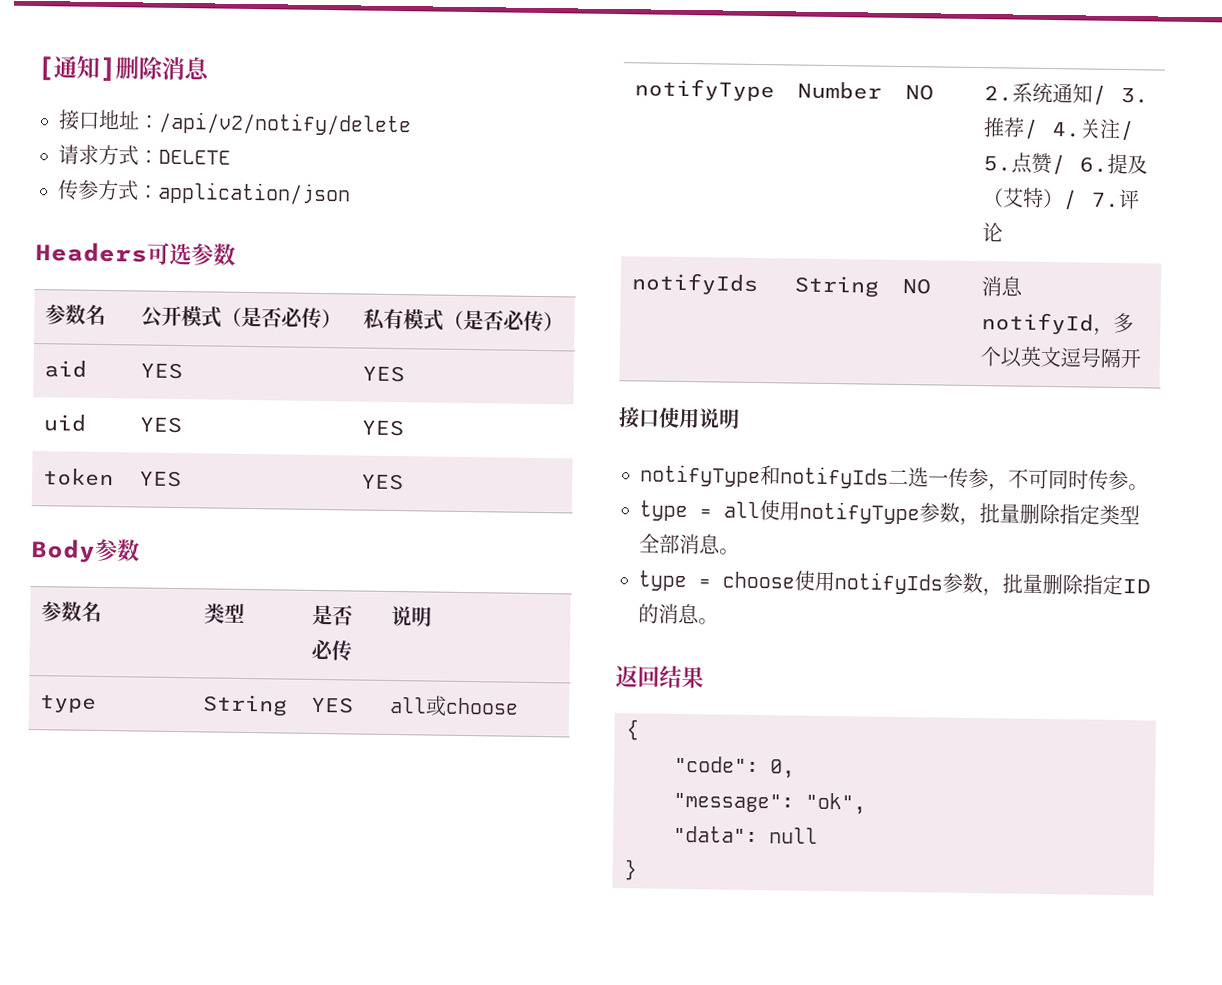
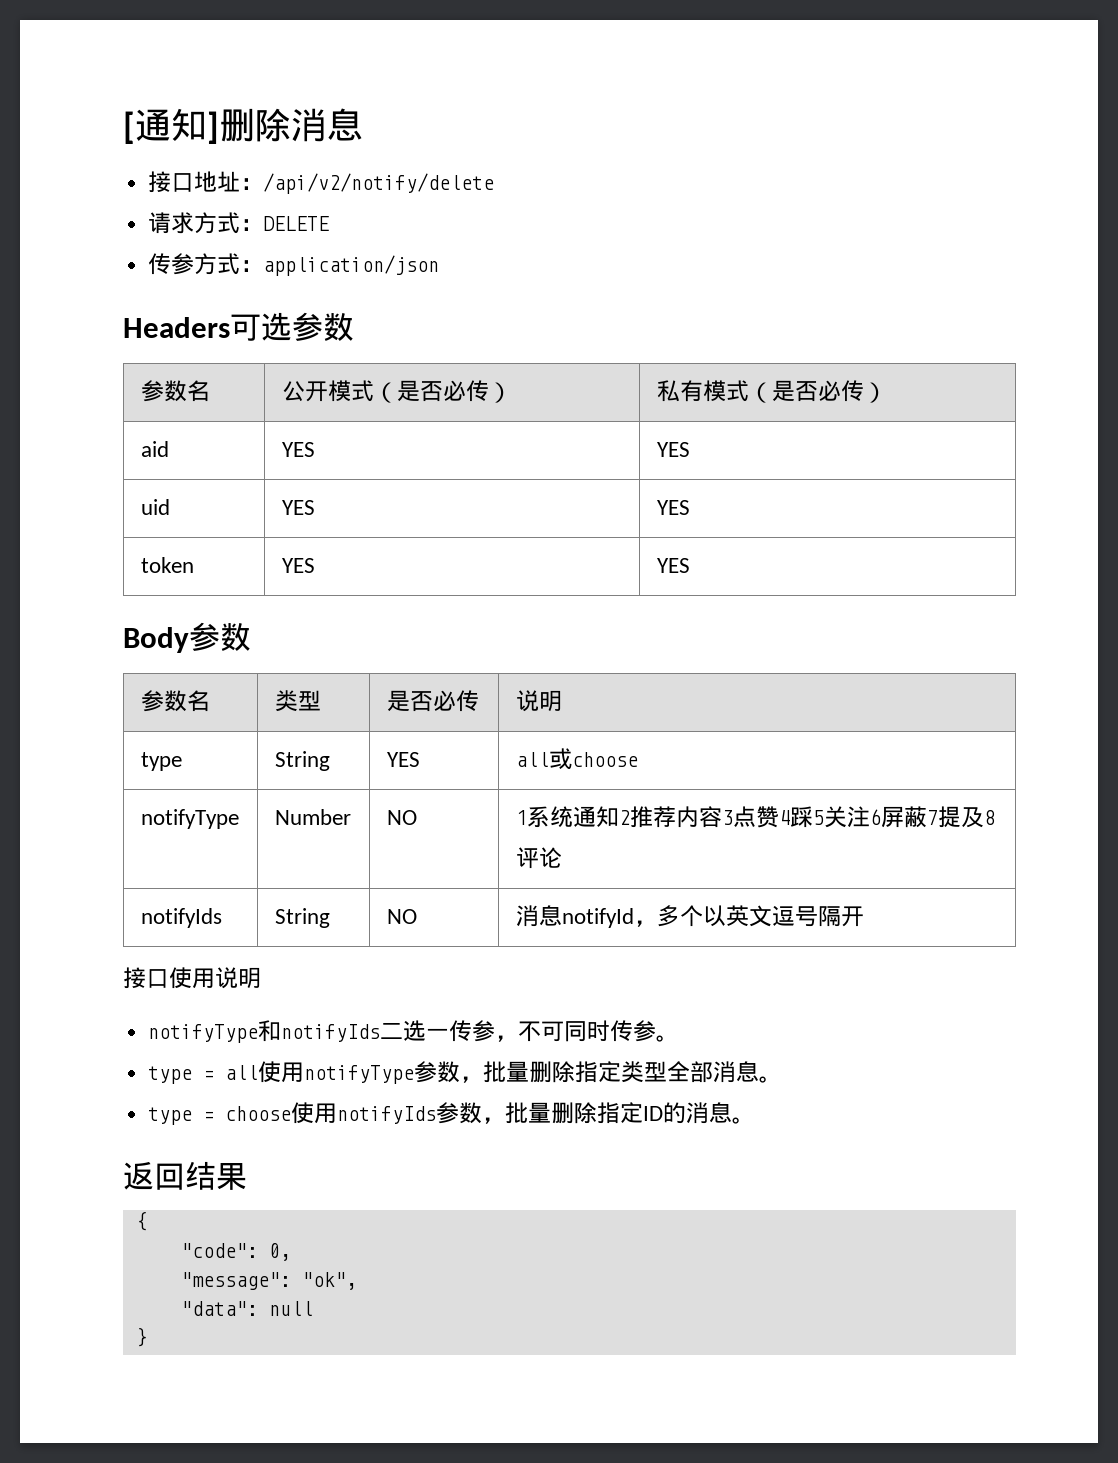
- notifyType | Number | NO | 2.系统通知/ 3.推荐/ 4.关注/ 5.点赞/ 6.提及（艾特）/ 7.评论
+ notifyType | Number | NO | 1系统通知2推荐内容3点赞4踩5关注6屏蔽7提及8评论

